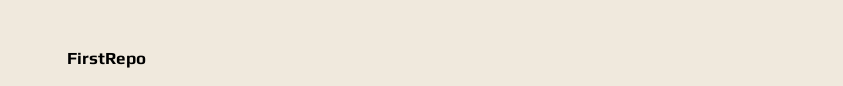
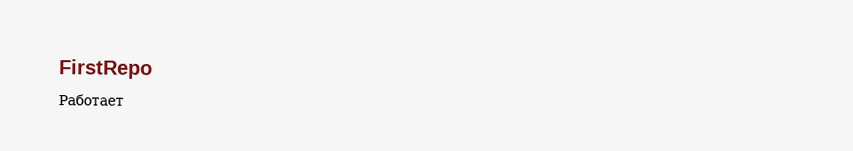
+ Работает

